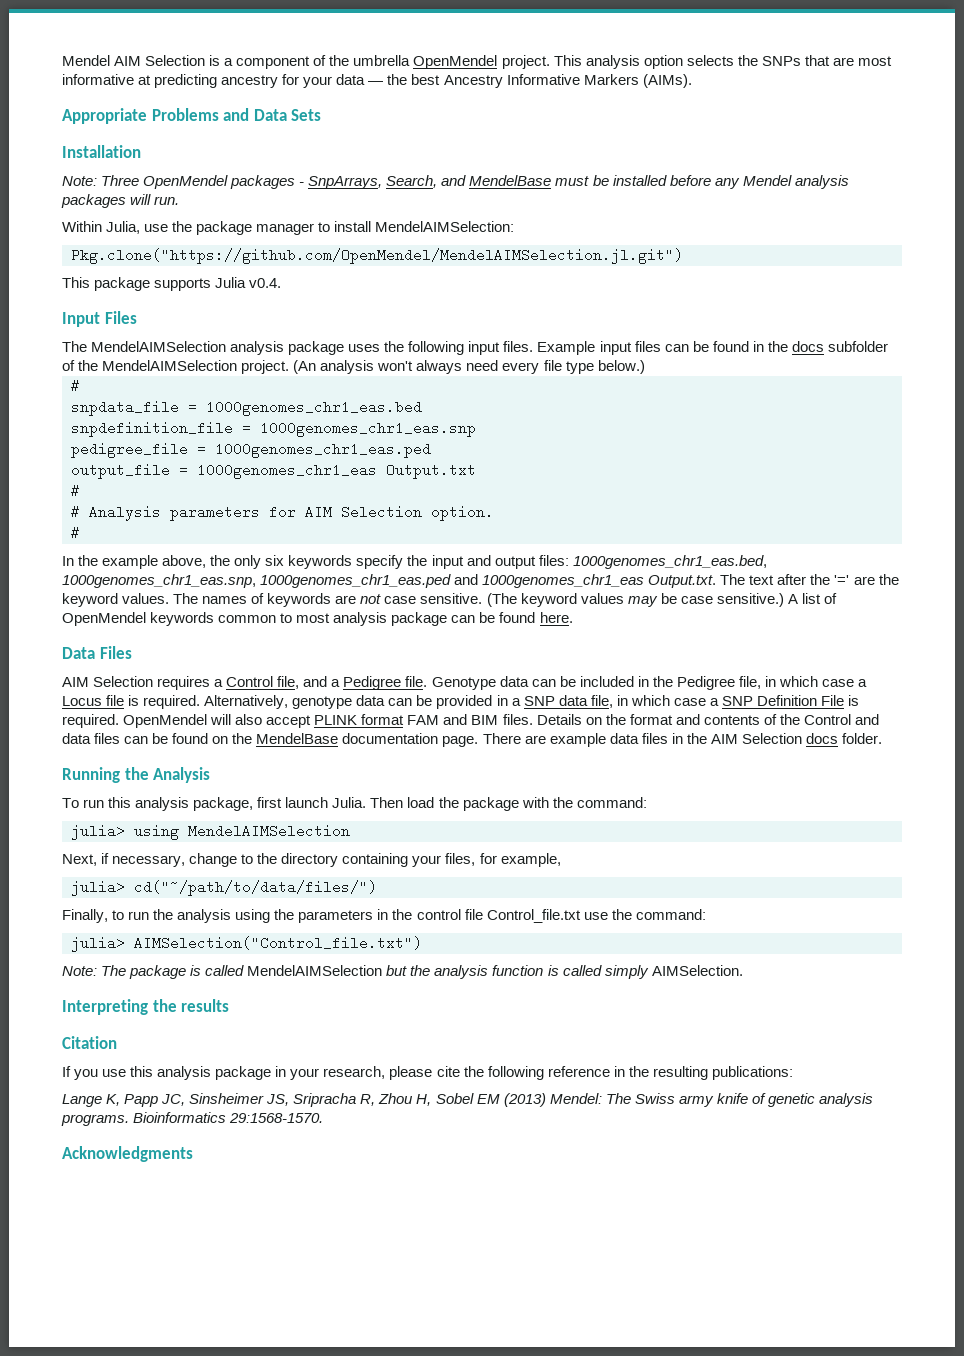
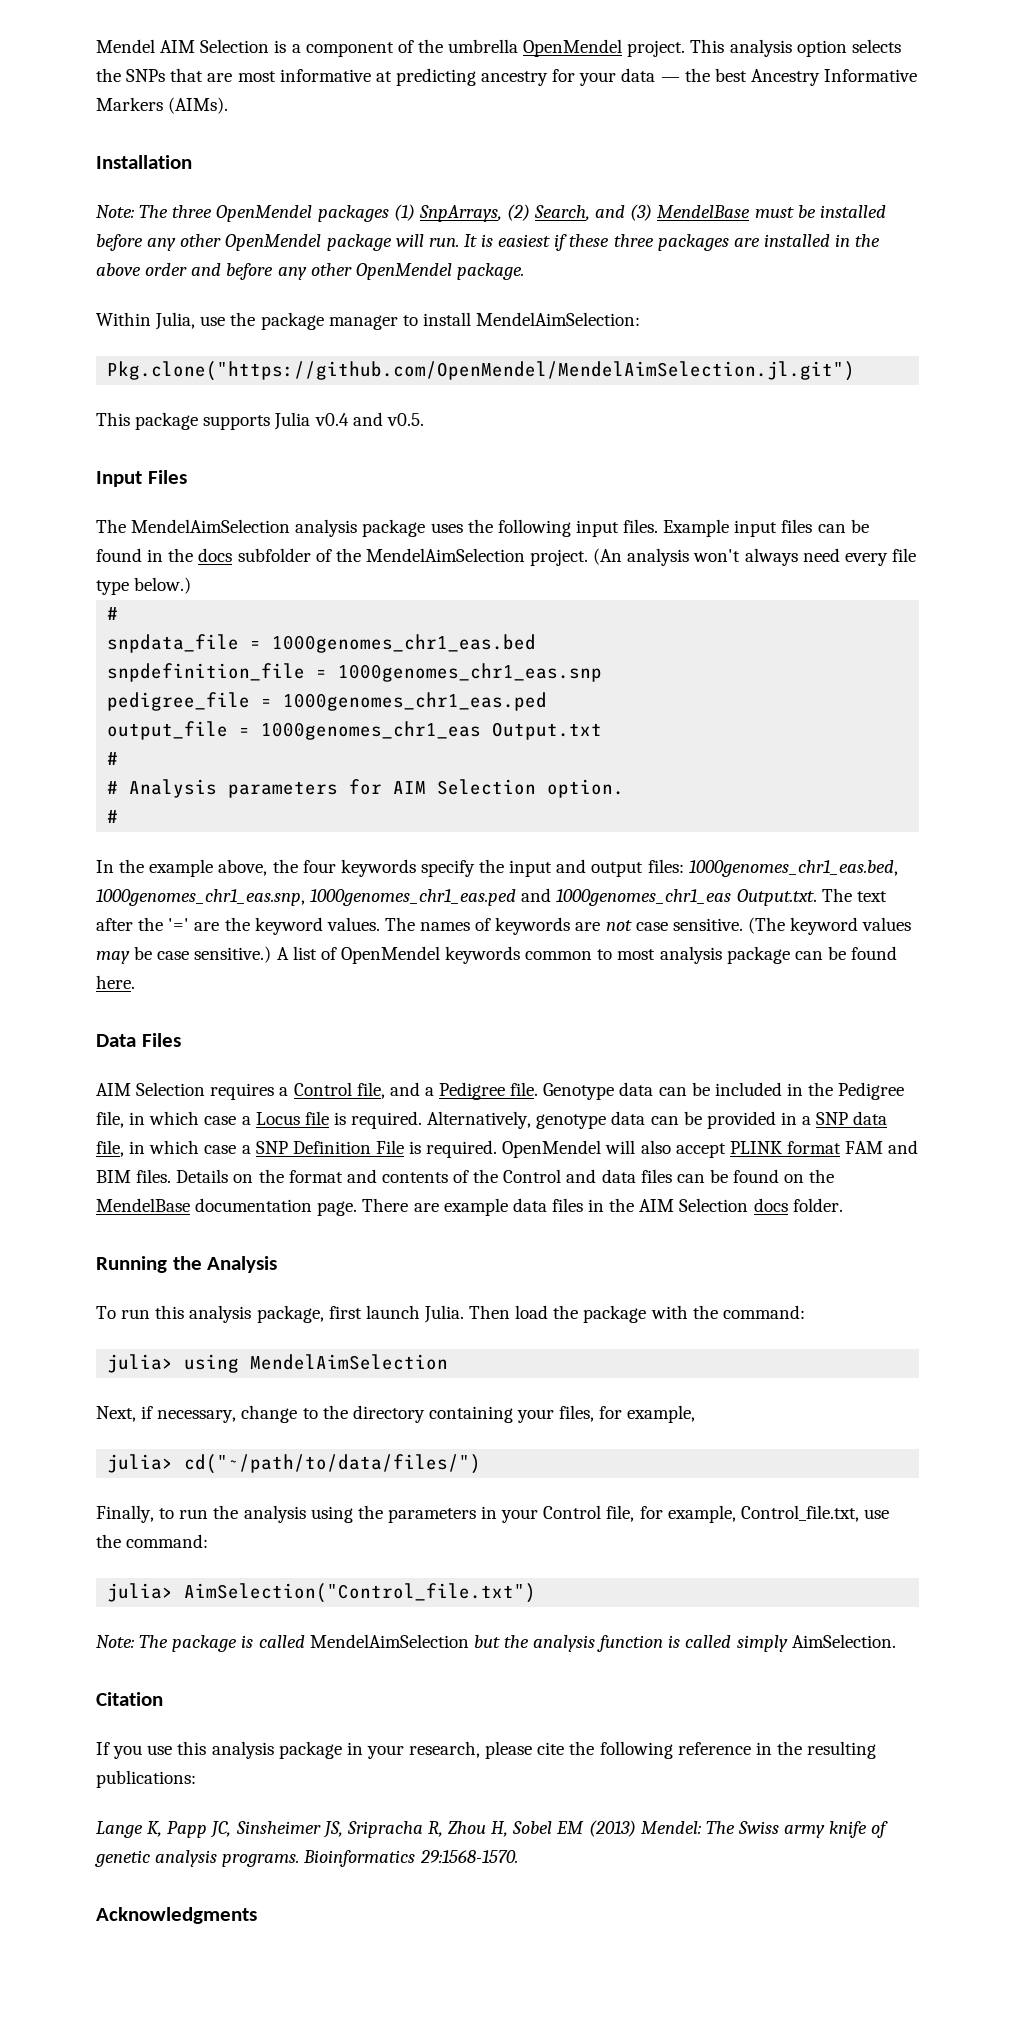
- Appropriate Problems and Data Sets
  Installation
- Note: Three OpenMendel packages - SnpArrays, Search, and MendelBase must be installed before any Mendel analysis packages will run.
+ Note: The three OpenMendel packages (1) SnpArrays, (2) Search, and (3) MendelBase must be installed before any other OpenMendel package will run. It is easiest if these three packages are installed in the above order and before any other OpenMendel package.
- Within Julia, use the package manager to install MendelAIMSelection:
- Pkg.clone("https://github.com/OpenMendel/MendelAIMSelection.jl.git")
+ Within Julia, use the package manager to install MendelAimSelection:
+ Pkg.clone("https://github.com/OpenMendel/MendelAimSelection.jl.git")
- This package supports Julia v0.4.
+ This package supports Julia v0.4 and v0.5.
- The MendelAIMSelection analysis package uses the following input files.
+ The MendelAimSelection analysis package uses the following input files.
- Example input files can be found in the docs subfolder of the MendelAIMSelection project.
+ Example input files can be found in the docs subfolder of the MendelAimSelection project.
- In the example above, the only six keywords specify the input and output files: 1000genomes_chr1_eas.bed, 1000genomes_chr1_eas.snp, 1000genomes_chr1_eas.ped and 1000genomes_chr1_eas Output.txt. The text after the '=' are the keyword values.
+ In the example above, the four keywords specify the input and output files: 1000genomes_chr1_eas.bed, 1000genomes_chr1_eas.snp, 1000genomes_chr1_eas.ped and 1000genomes_chr1_eas Output.txt. The text after the '=' are the keyword values.
- julia> using MendelAIMSelection
+ julia> using MendelAimSelection
- Finally, to run the analysis using the parameters in the control file Control_file.txt use the command:
+ Finally, to run the analysis using the parameters in your Control file, for example, Control_file.txt, use the command:
- julia> AIMSelection("Control_file.txt")
+ julia> AimSelection("Control_file.txt")
- Note: The package is called MendelAIMSelection but the analysis function is called simply AIMSelection.
- Interpreting the results
+ Note: The package is called MendelAimSelection but the analysis function is called simply AimSelection.

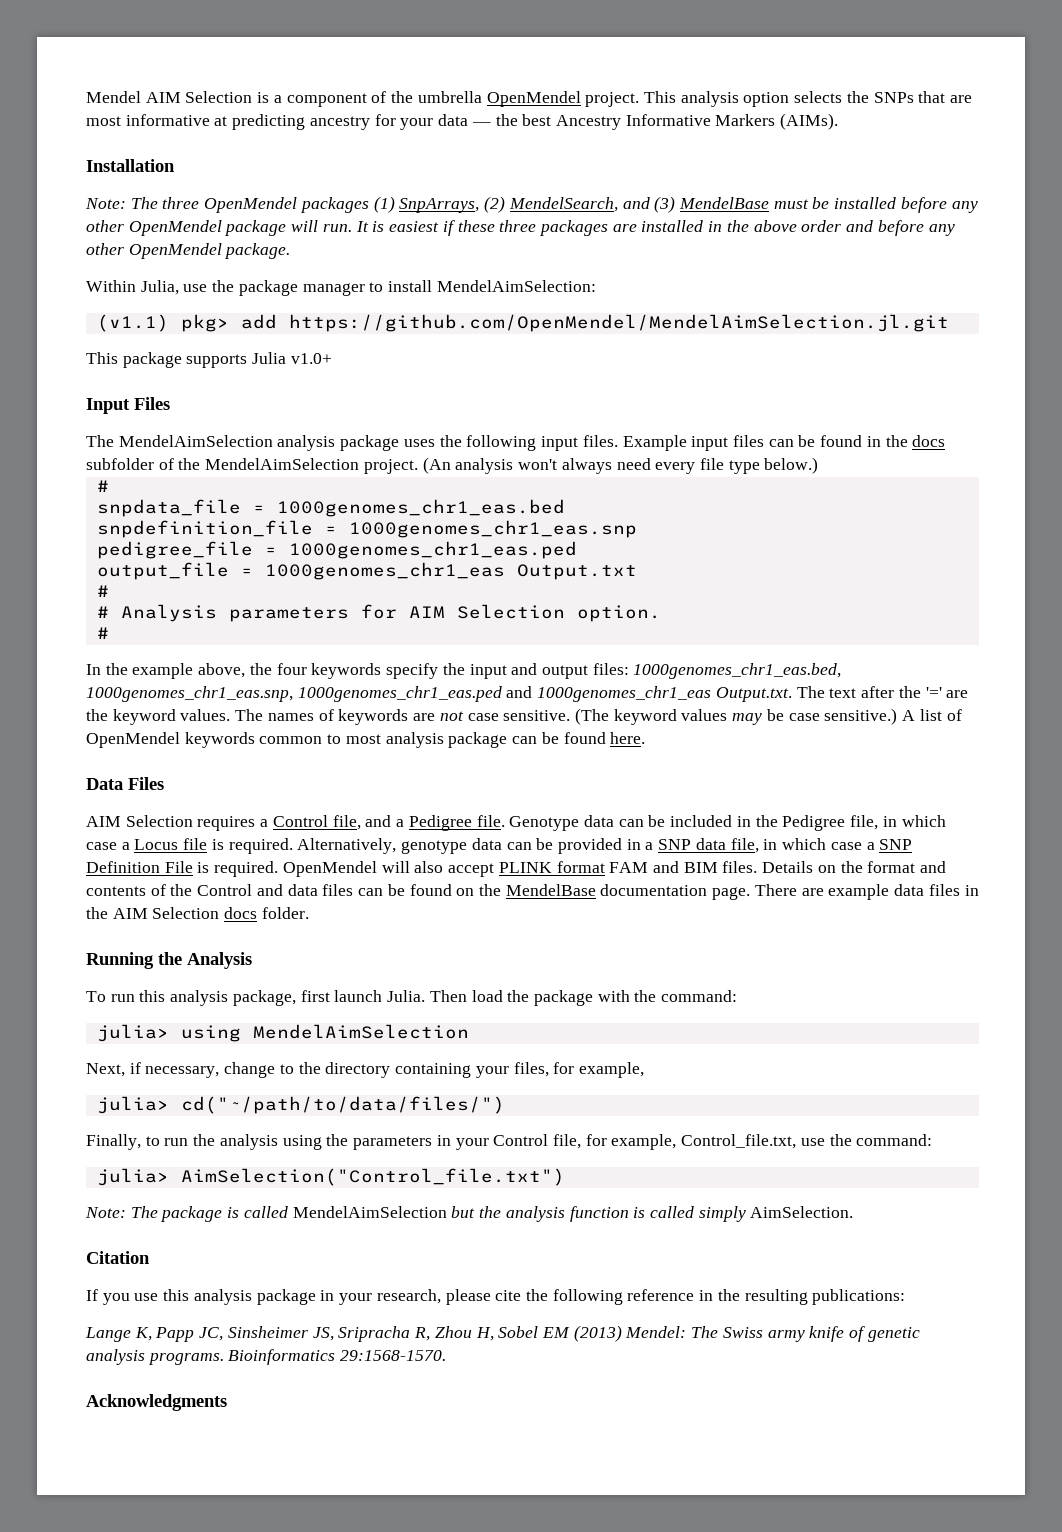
- Note: The three OpenMendel packages (1) SnpArrays, (2) Search, and (3) MendelBase must be installed before any other OpenMendel package will run.
+ Note: The three OpenMendel packages (1) SnpArrays, (2) MendelSearch, and (3) MendelBase must be installed before any other OpenMendel package will run.
- Pkg.clone("https://github.com/OpenMendel/MendelAimSelection.jl.git")
+ (v1.1) pkg> add https://github.com/OpenMendel/MendelAimSelection.jl.git
- This package supports Julia v0.4 and v0.5.
+ This package supports Julia v1.0+

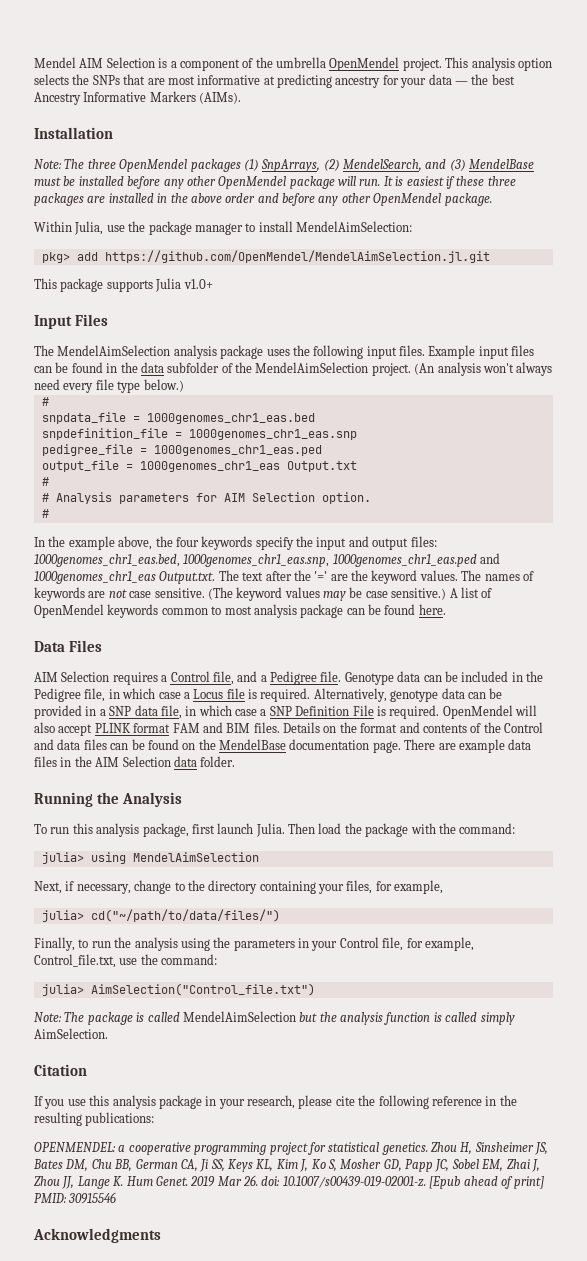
- (v1.1) pkg> add https://github.com/OpenMendel/MendelAimSelection.jl.git
+ pkg> add https://github.com/OpenMendel/MendelAimSelection.jl.git
- Example input files can be found in the docs subfolder of the MendelAimSelection project.
+ Example input files can be found in the data subfolder of the MendelAimSelection project.
- There are example data files in the AIM Selection docs folder.
+ There are example data files in the AIM Selection data folder.
- Lange K, Papp JC, Sinsheimer JS, Sripracha R, Zhou H, Sobel EM (2013) Mendel: The Swiss army knife of genetic analysis programs. Bioinformatics 29:1568-1570.
+ OPENMENDEL: a cooperative programming project for statistical genetics. Zhou H, Sinsheimer JS, Bates DM, Chu BB, German CA, Ji SS, Keys KL, Kim J, Ko S, Mosher GD, Papp JC, Sobel EM, Zhai J, Zhou JJ, Lange K. Hum Genet. 2019 Mar 26. doi: 10.1007/s00439-019-02001-z. [Epub ahead of print] PMID: 30915546

